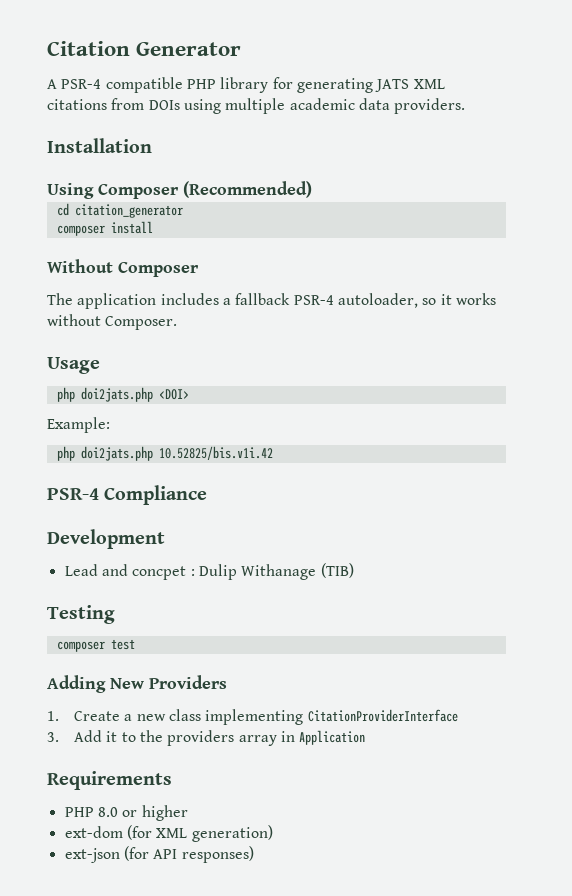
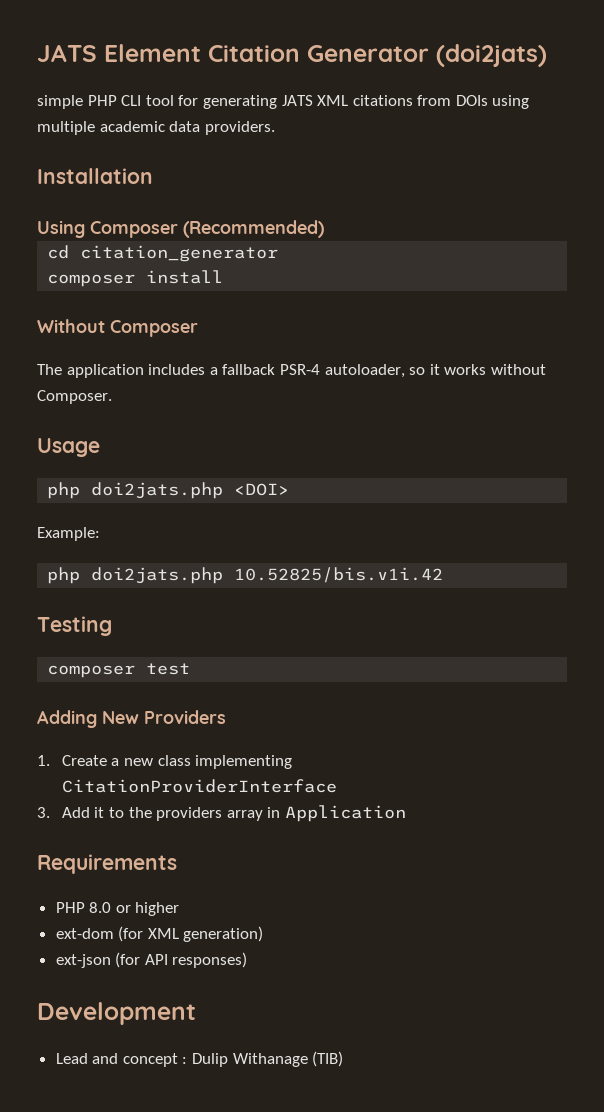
- Citation Generator
- A PSR-4 compatible PHP library for generating JATS XML citations from DOIs using multiple academic data providers.
+ JATS Element Citation Generator (doi2jats)
+ simple PHP CLI tool for generating JATS XML citations from DOIs using multiple academic data providers.
- PSR-4 Compliance
- Development
- Lead and concpet : Dulip Withanage (TIB)
+ Development
+ Lead and concept : Dulip Withanage (TIB)

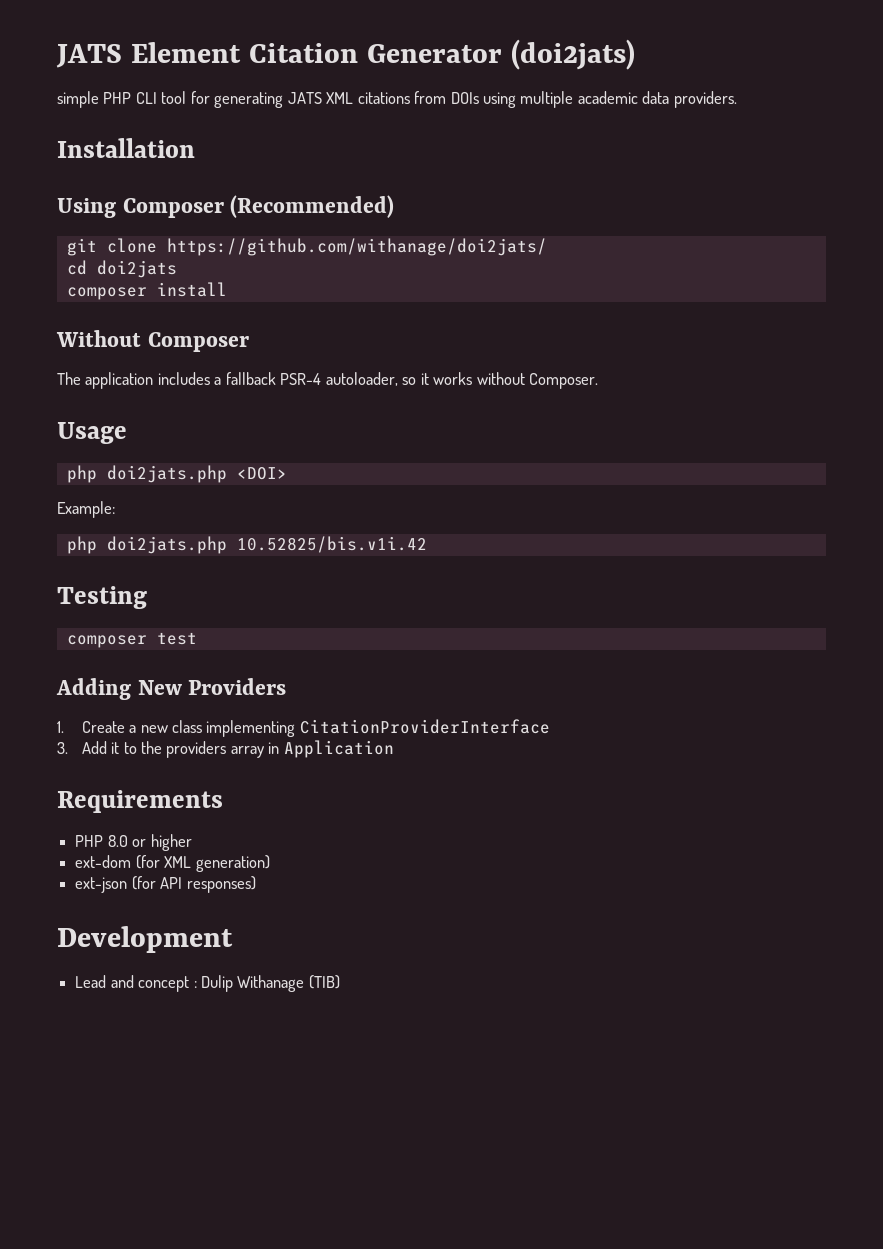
+ git clone https://github.com/withanage/doi2jats/
- cd citation_generator
+ cd doi2jats

